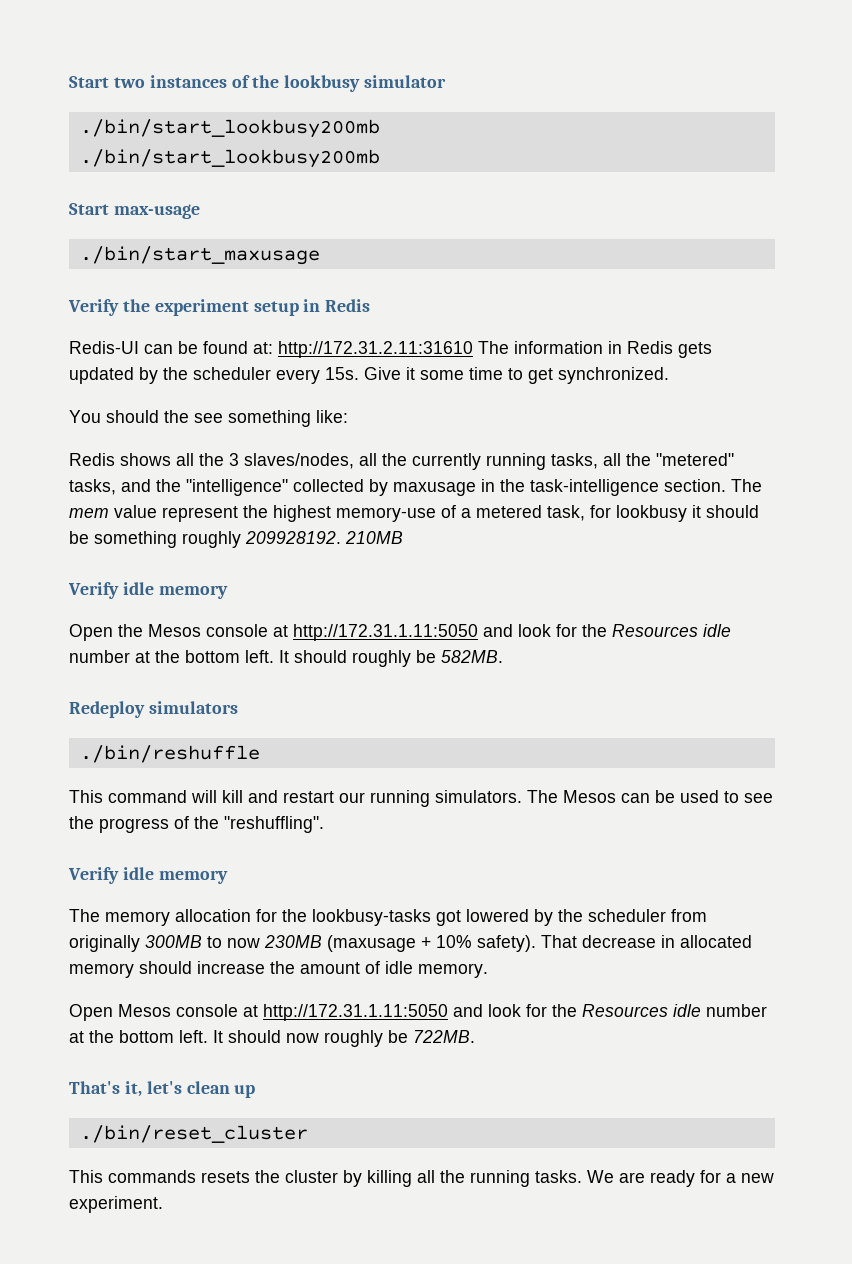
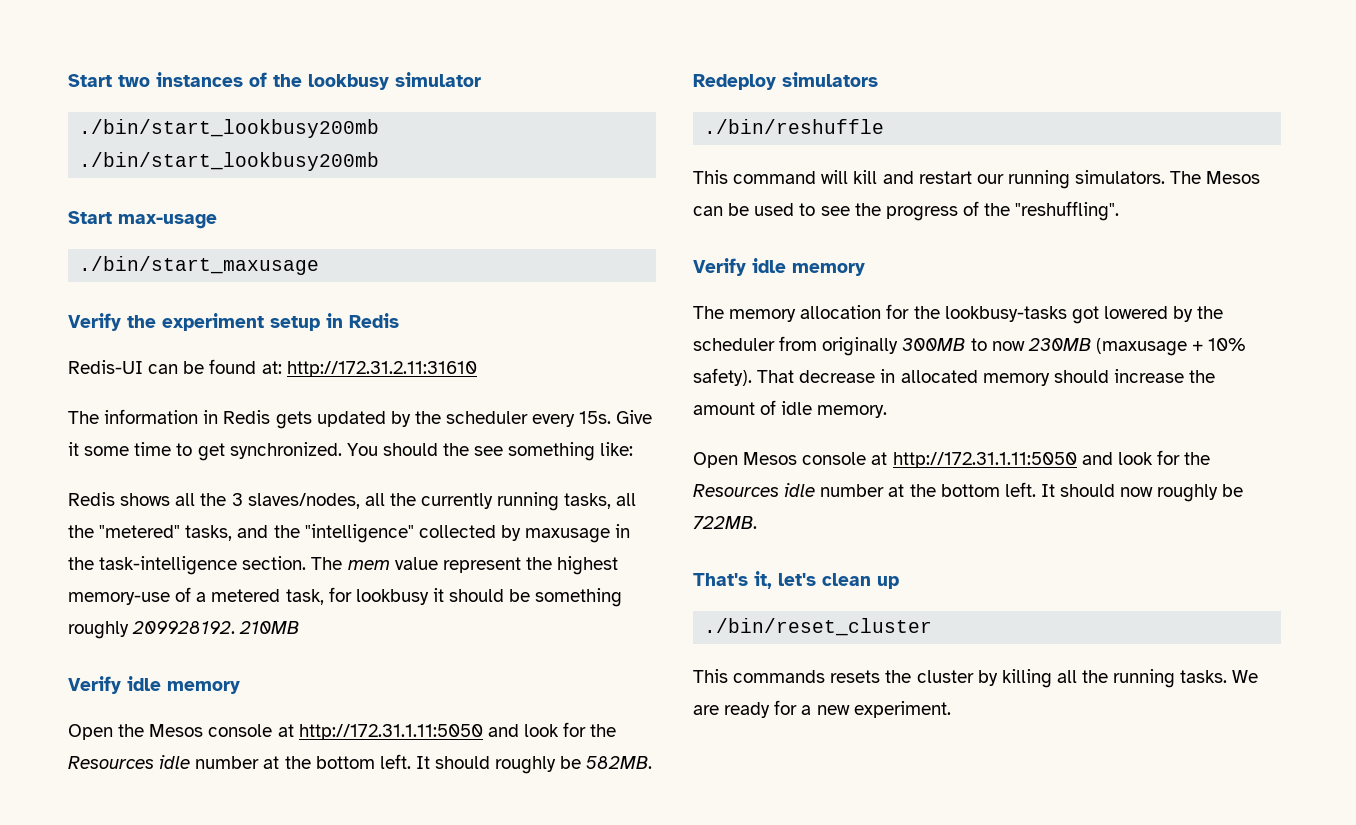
- Redis-UI can be found at: http://172.31.2.11:31610 The information in Redis gets updated by the scheduler every 15s.
+ Redis-UI can be found at: http://172.31.2.11:31610
+ The information in Redis gets updated by the scheduler every 15s.
- Give it some time to get synchronized.
- You should the see something like:
+ Give it some time to get synchronized. You should the see something like:

